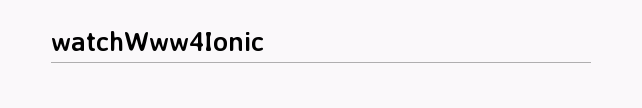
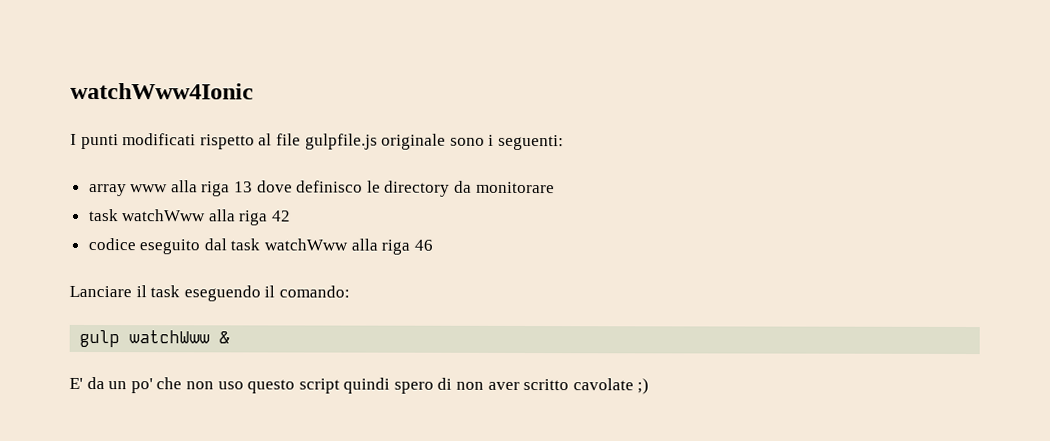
+ I punti modificati rispetto al file gulpfile.js originale sono i seguenti:
+ array www alla riga 13 dove definisco le directory da monitorare
+ task watchWww alla riga 42
+ codice eseguito dal task watchWww alla riga 46
+ Lanciare il task eseguendo il comando:
+ gulp watchWww &
+ E' da un po' che non uso questo script quindi spero di non aver scritto cavolate ;)

